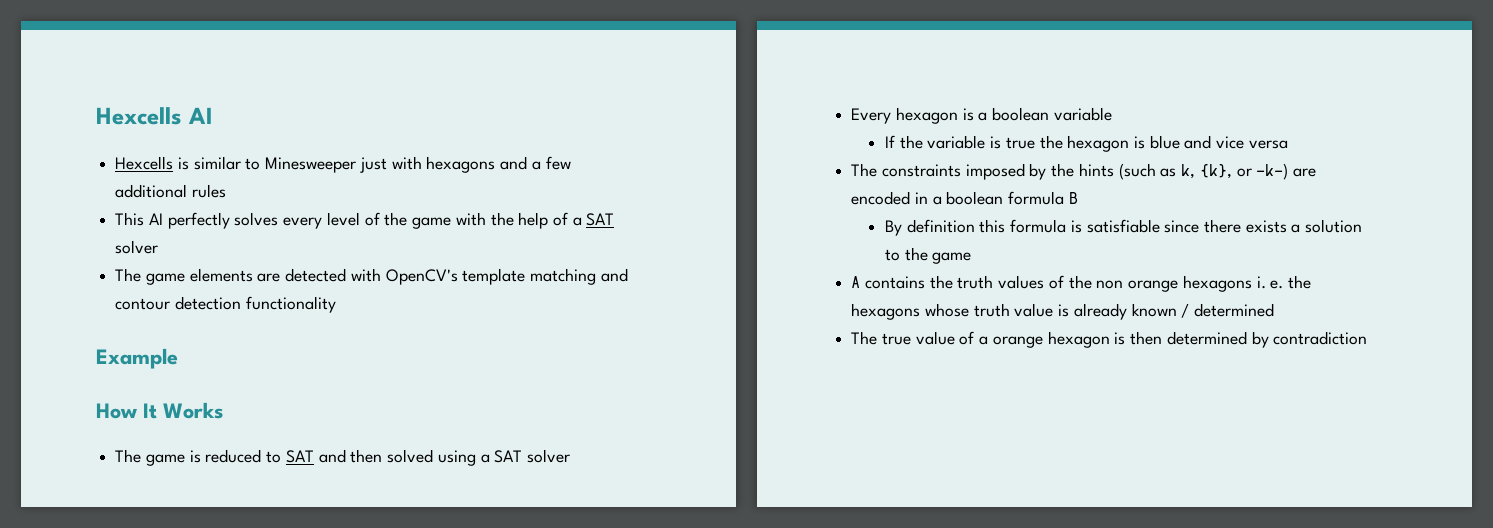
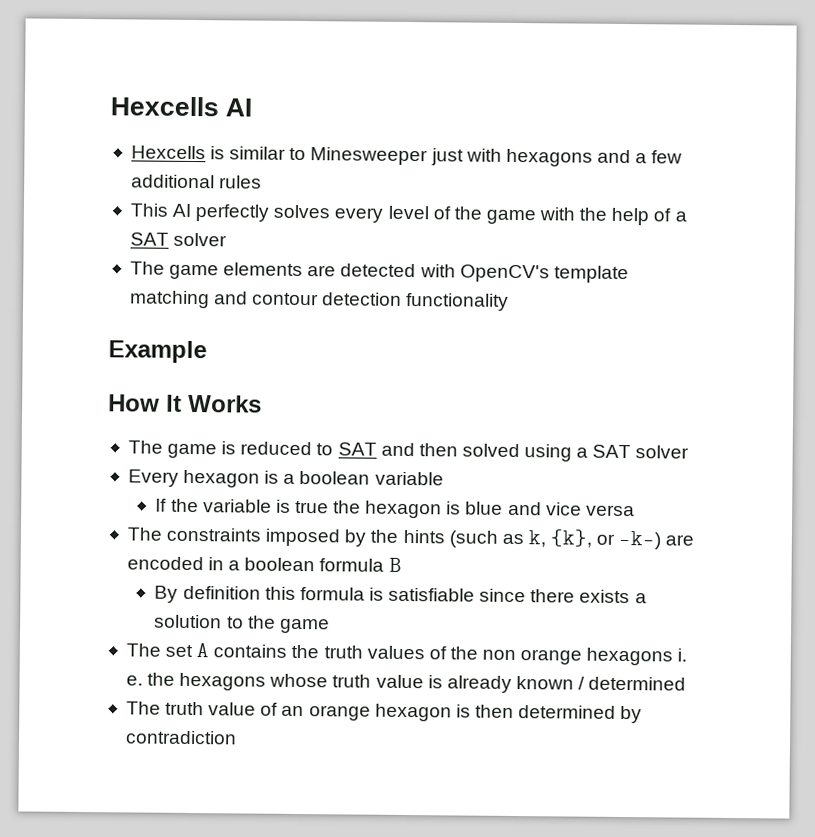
- A contains the truth values of the non orange hexagons i. e. the hexagons whose truth value is already known / determined
+ The set A contains the truth values of the non orange hexagons i. e. the hexagons whose truth value is already known / determined
- The true value of a orange hexagon is then determined by contradiction
+ The truth value of an orange hexagon is then determined by contradiction

